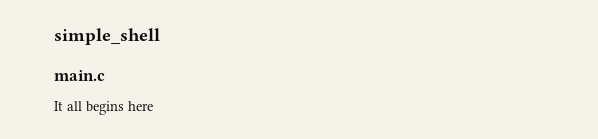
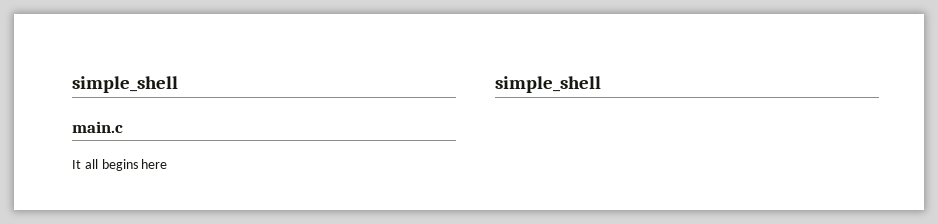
  It all begins here
+ simple_shell

